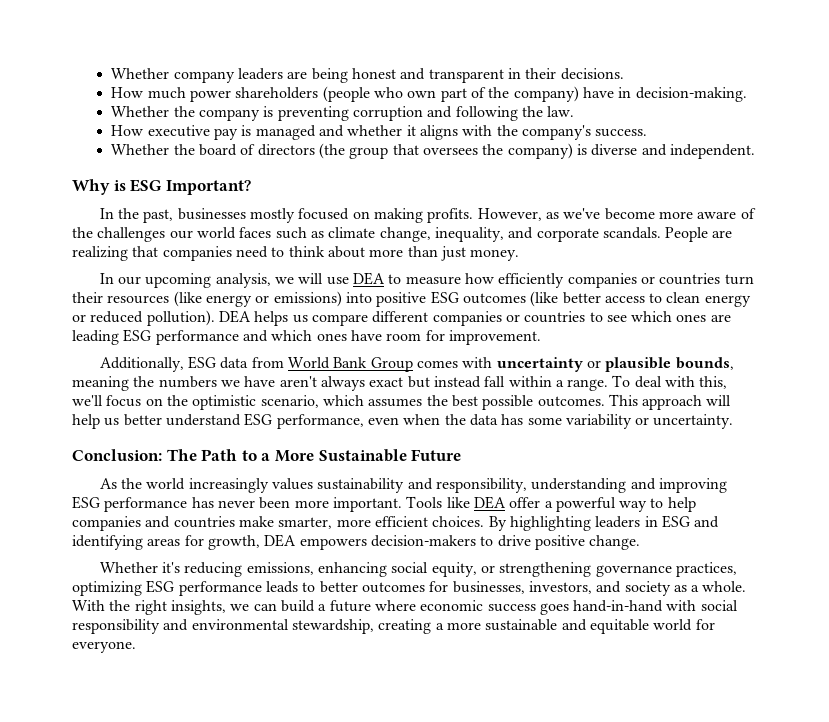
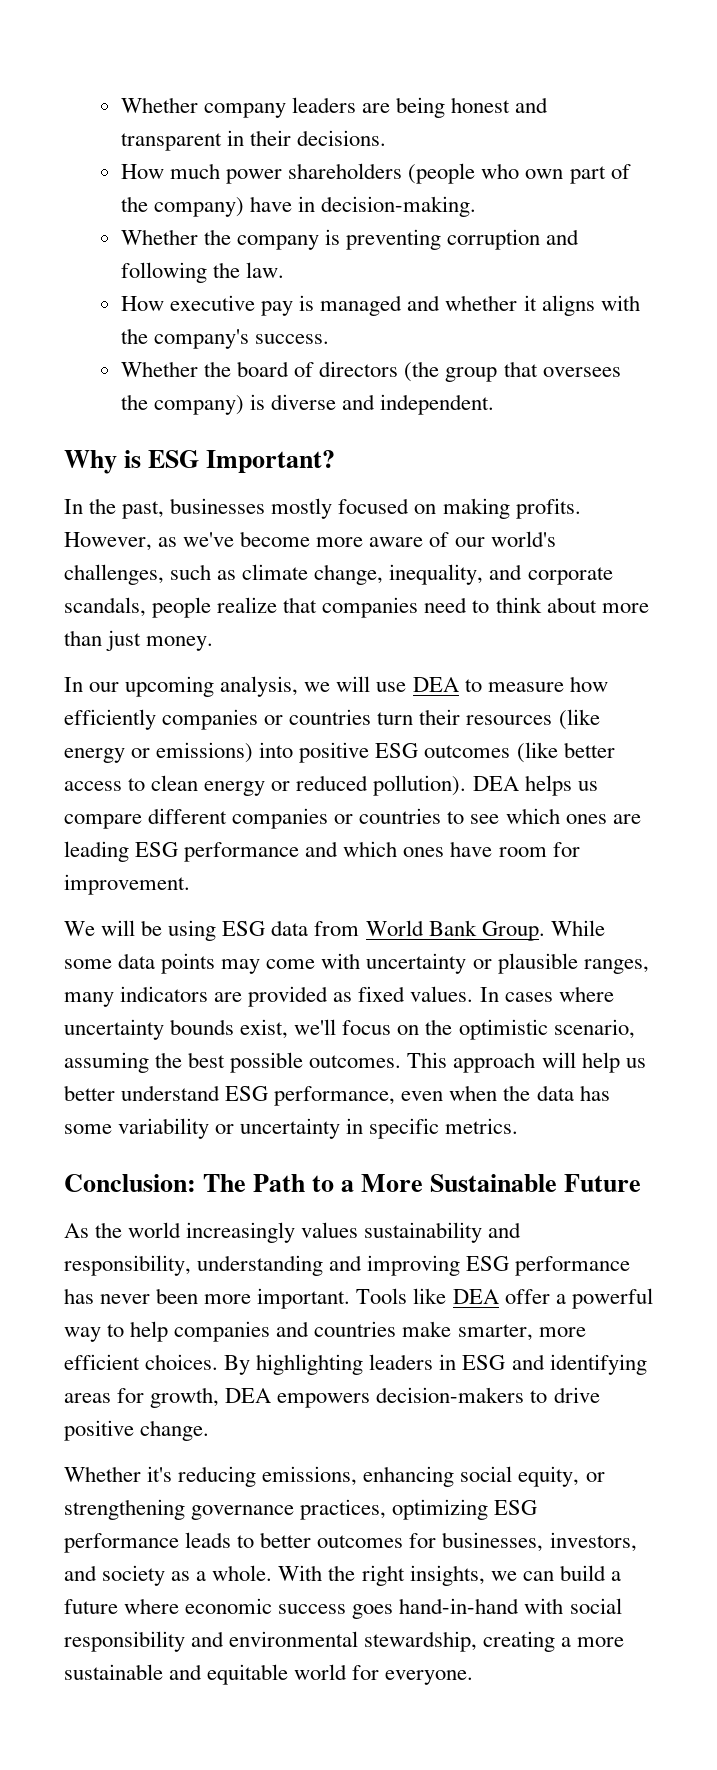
- However, as we've become more aware of the challenges our world faces such as climate change, inequality, and corporate scandals. People are realizing that companies need to think about more than just money.
+ However, as we've become more aware of our world's challenges, such as climate change, inequality, and corporate scandals, people realize that companies need to think about more than just money.
- Additionally, ESG data from World Bank Group comes with uncertainty or plausible bounds, meaning the numbers we have aren't always exact but instead fall within a range. To deal with this, we'll focus on the optimistic scenario, which assumes the best possible outcomes.
+ We will be using ESG data from World Bank Group. While some data points may come with uncertainty or plausible ranges, many indicators are provided as fixed values. In cases where uncertainty bounds exist, we'll focus on the optimistic scenario, assuming the best possible outcomes.
- This approach will help us better understand ESG performance, even when the data has some variability or uncertainty.
+ This approach will help us better understand ESG performance, even when the data has some variability or uncertainty in specific metrics.

